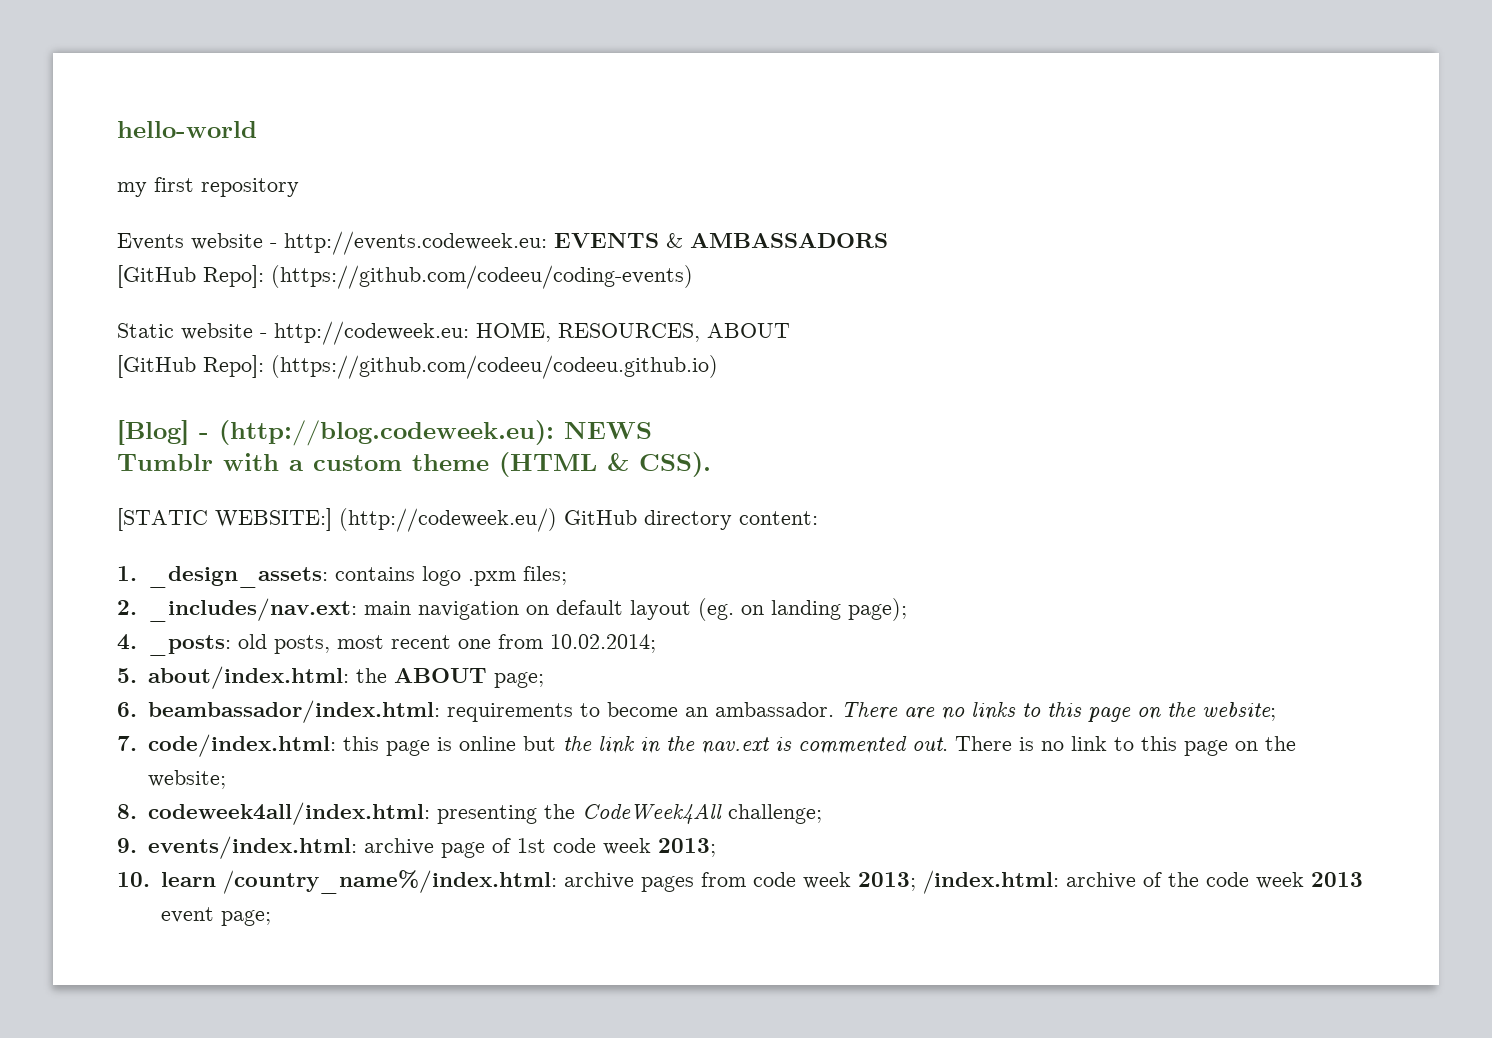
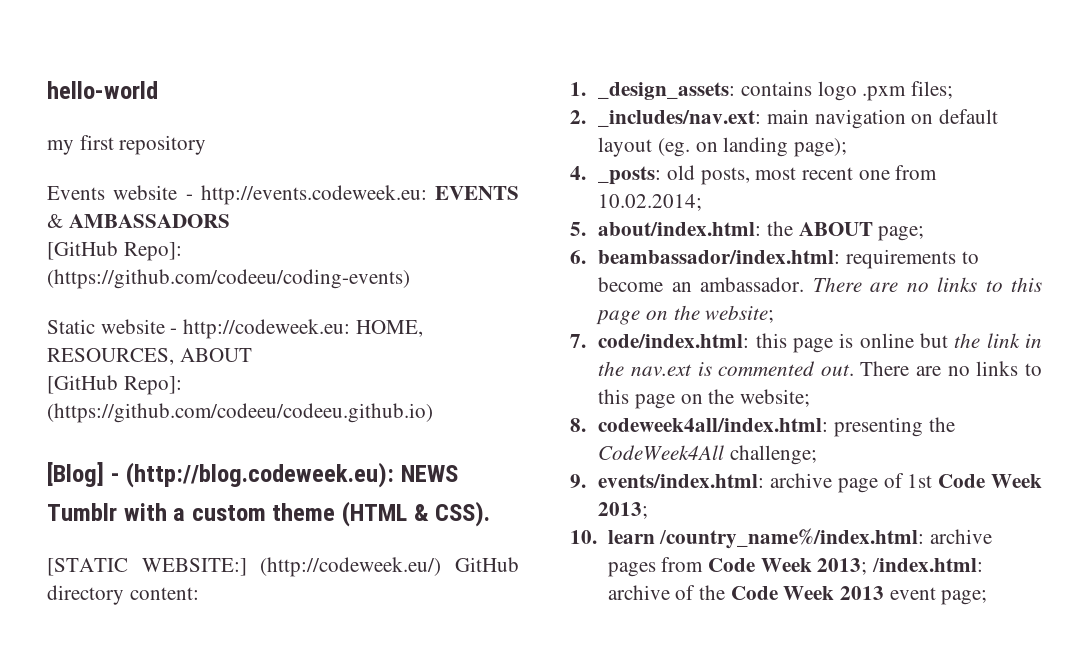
- 7. code/index.html: this page is online but the link in the nav.ext is commented out. There is no link to this page on the website;
+ 7. code/index.html: this page is online but the link in the nav.ext is commented out. There are no links to this page on the website;
- 9. events/index.html: archive page of 1st code week 2013;
+ 9. events/index.html: archive page of 1st Code Week 2013;
- 10. learn /country_name%/index.html: archive pages from code week 2013; /index.html: archive of the code week 2013 event page;
+ 10. learn /country_name%/index.html: archive pages from Code Week 2013; /index.html: archive of the Code Week 2013 event page;

